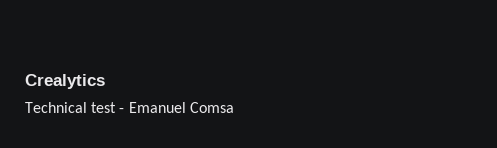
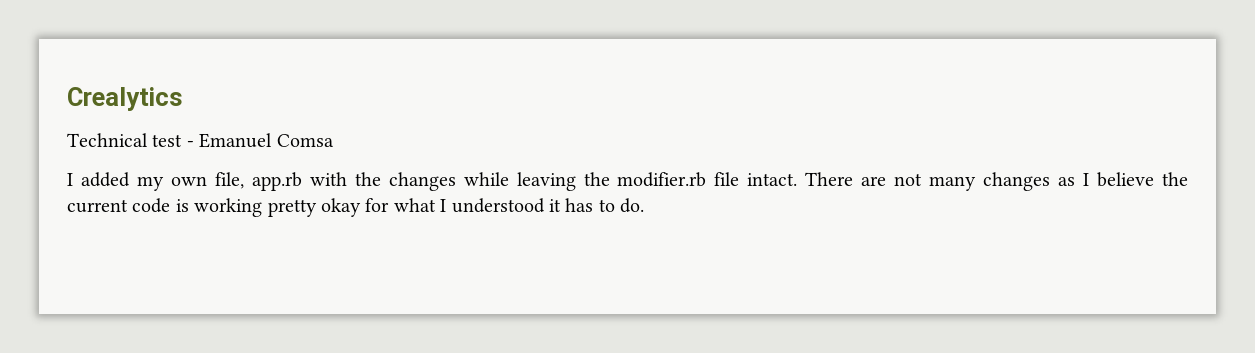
+ I added my own file, app.rb with the changes while leaving the modifier.rb file intact. There are not many changes as I believe the current code is working pretty okay for what I understood it has to do.

